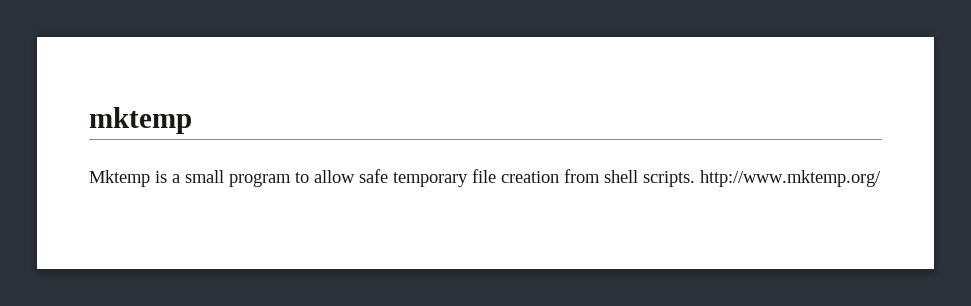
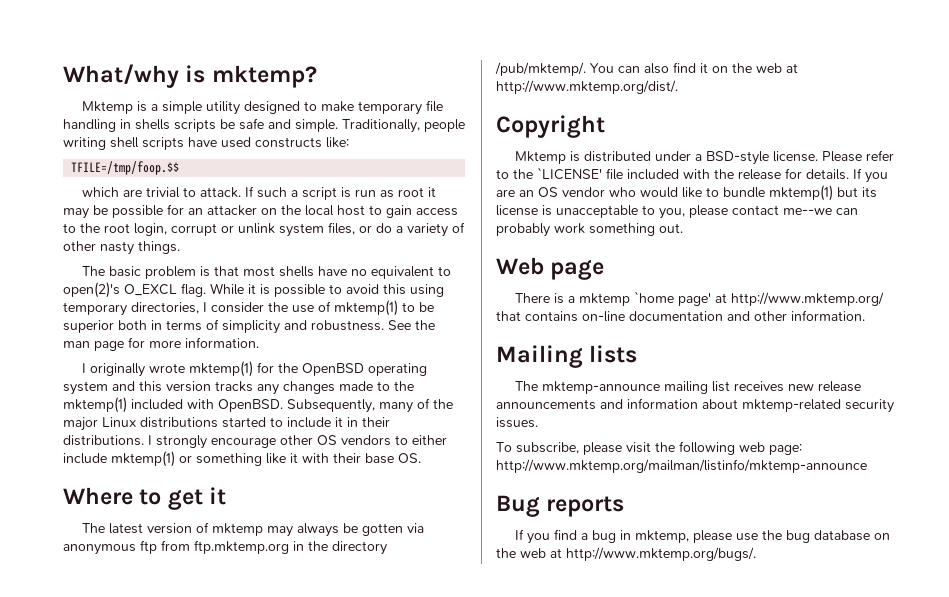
- mktemp
+ What/why is mktemp?
- Mktemp is a small program to allow safe temporary file creation from shell scripts. http://www.mktemp.org/
+ Mktemp is a simple utility designed to make temporary file handling in shells scripts be safe and simple. Traditionally, people writing shell scripts have used constructs like:
+ TFILE=/tmp/foop.$$
+ which are trivial to attack. If such a script is run as root it may be possible for an attacker on the local host to gain access to the root login, corrupt or unlink system files, or do a variety of other nasty things.
+ The basic problem is that most shells have no equivalent to open(2)'s O_EXCL flag. While it is possible to avoid this using temporary directories, I consider the use of mktemp(1) to be superior both in terms of simplicity and robustness. See the man page for more information.
+ I originally wrote mktemp(1) for the OpenBSD operating system and this version tracks any changes made to the mktemp(1) included with OpenBSD. Subsequently, many of the major Linux distributions started to include it in their distributions. I strongly encourage other OS vendors to either include mktemp(1) or something like it with their base OS.
+ Where to get it
+ The latest version of mktemp may always be gotten via anonymous ftp from ftp.mktemp.org in the directory /pub/mktemp/. You can also find it on the web at http://www.mktemp.org/dist/.
+ Copyright
+ Mktemp is distributed under a BSD-style license. Please refer to the `LICENSE' file included with the release for details. If you are an OS vendor who would like to bundle mktemp(1) but its license is unacceptable to you, please contact me--we can probably work something out.
+ Web page
+ There is a mktemp `home page' at http://www.mktemp.org/ that contains on-line documentation and other information.
+ Mailing lists
+ The mktemp-announce mailing list receives new release announcements and information about mktemp-related security issues.
+ To subscribe, please visit the following web page: http://www.mktemp.org/mailman/listinfo/mktemp-announce
+ Bug reports
+ If you find a bug in mktemp, please use the bug database on the web at http://www.mktemp.org/bugs/.

